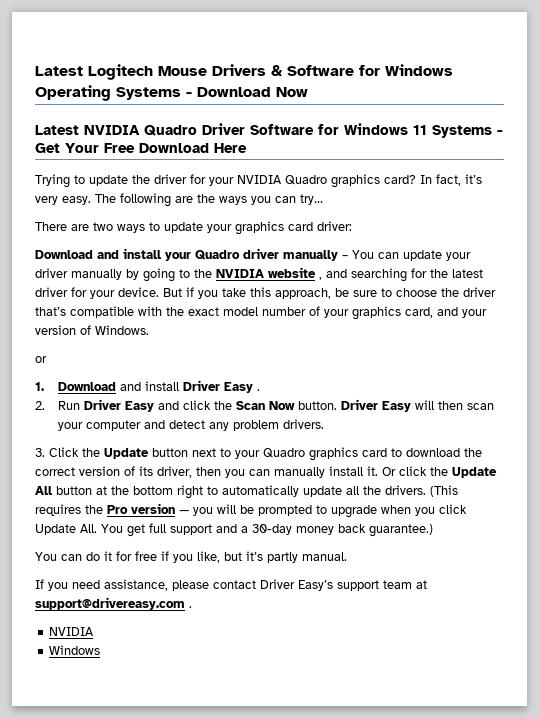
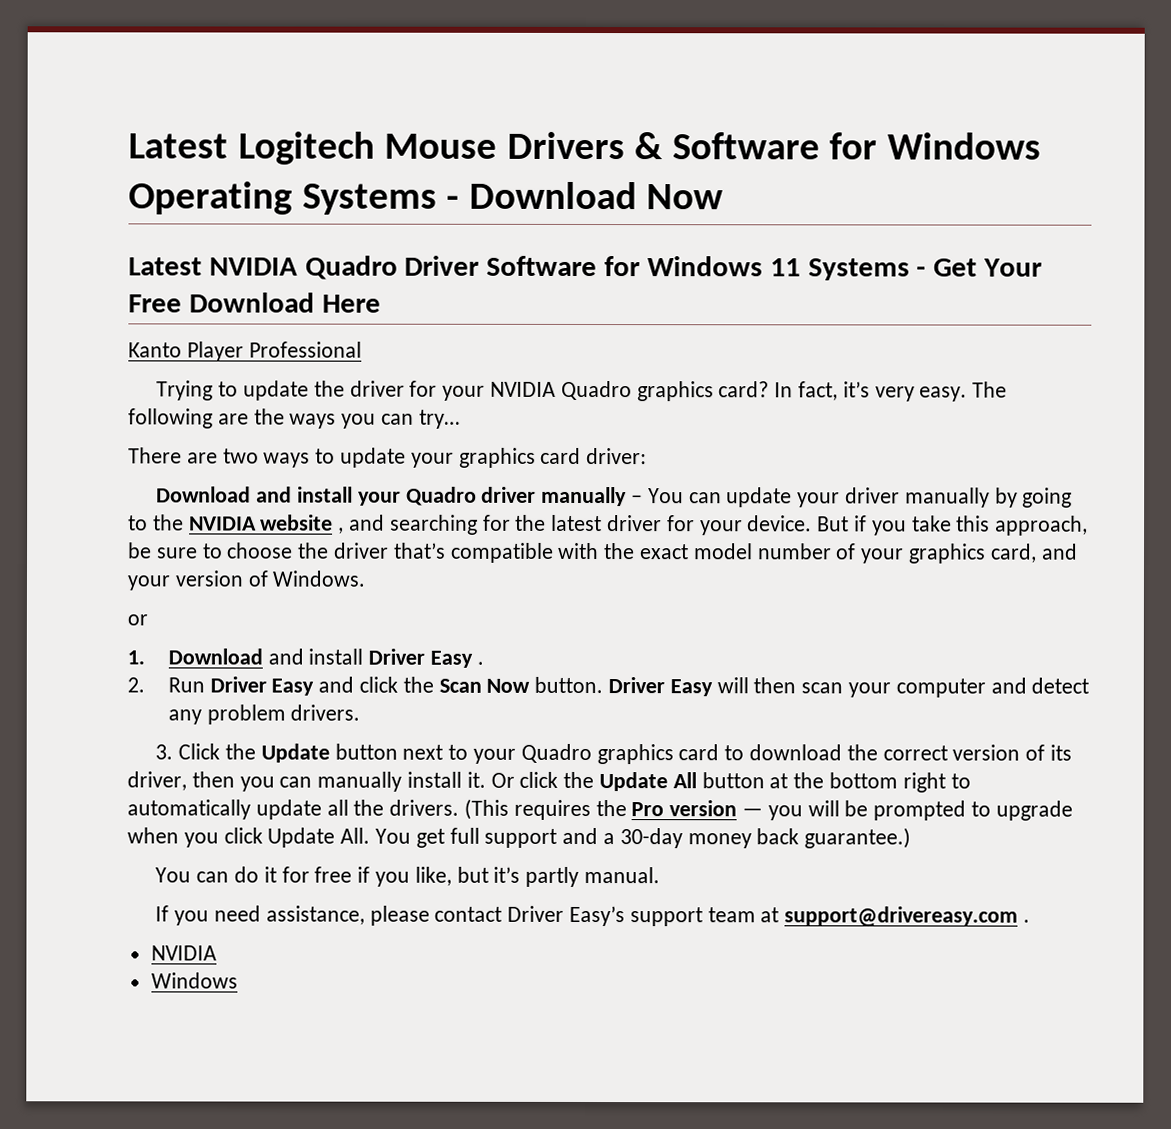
+ Kanto Player Professional

